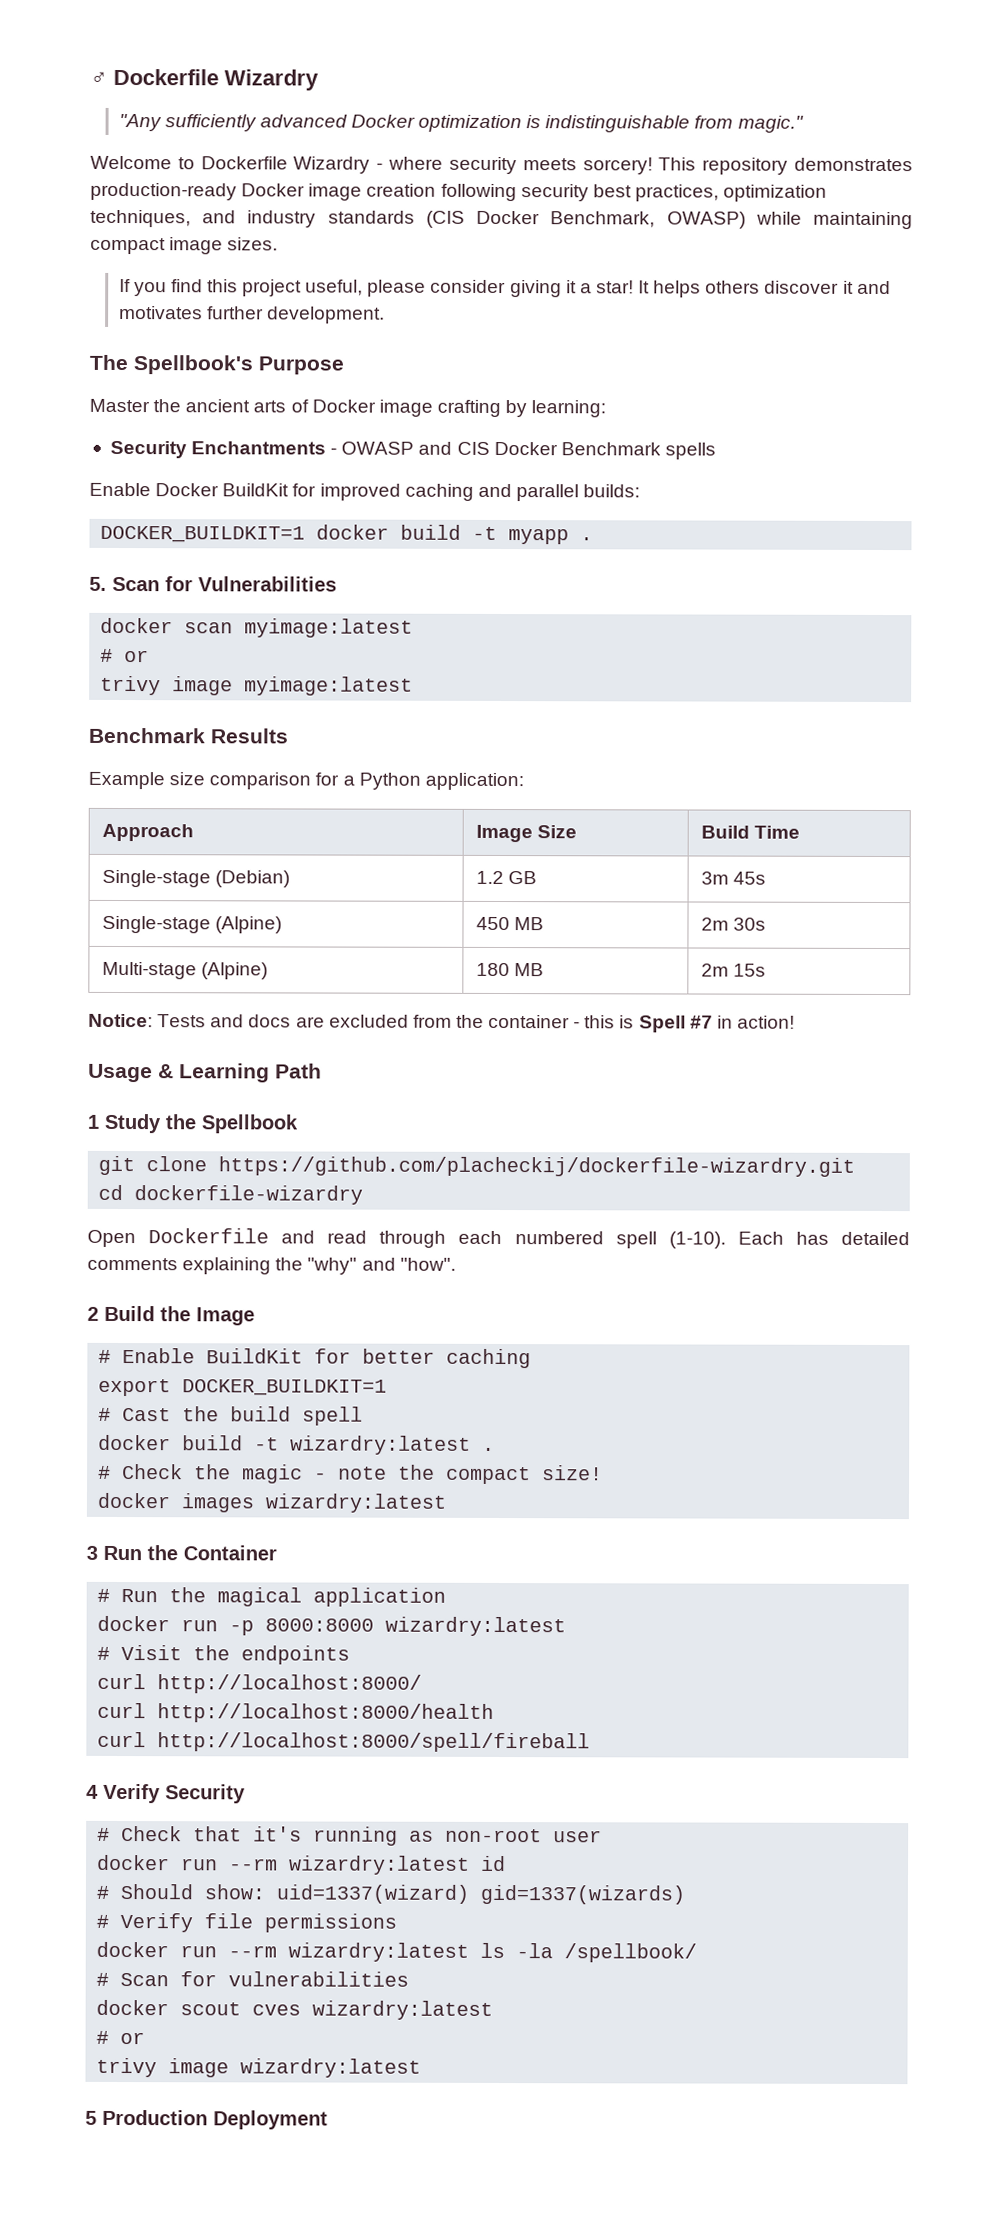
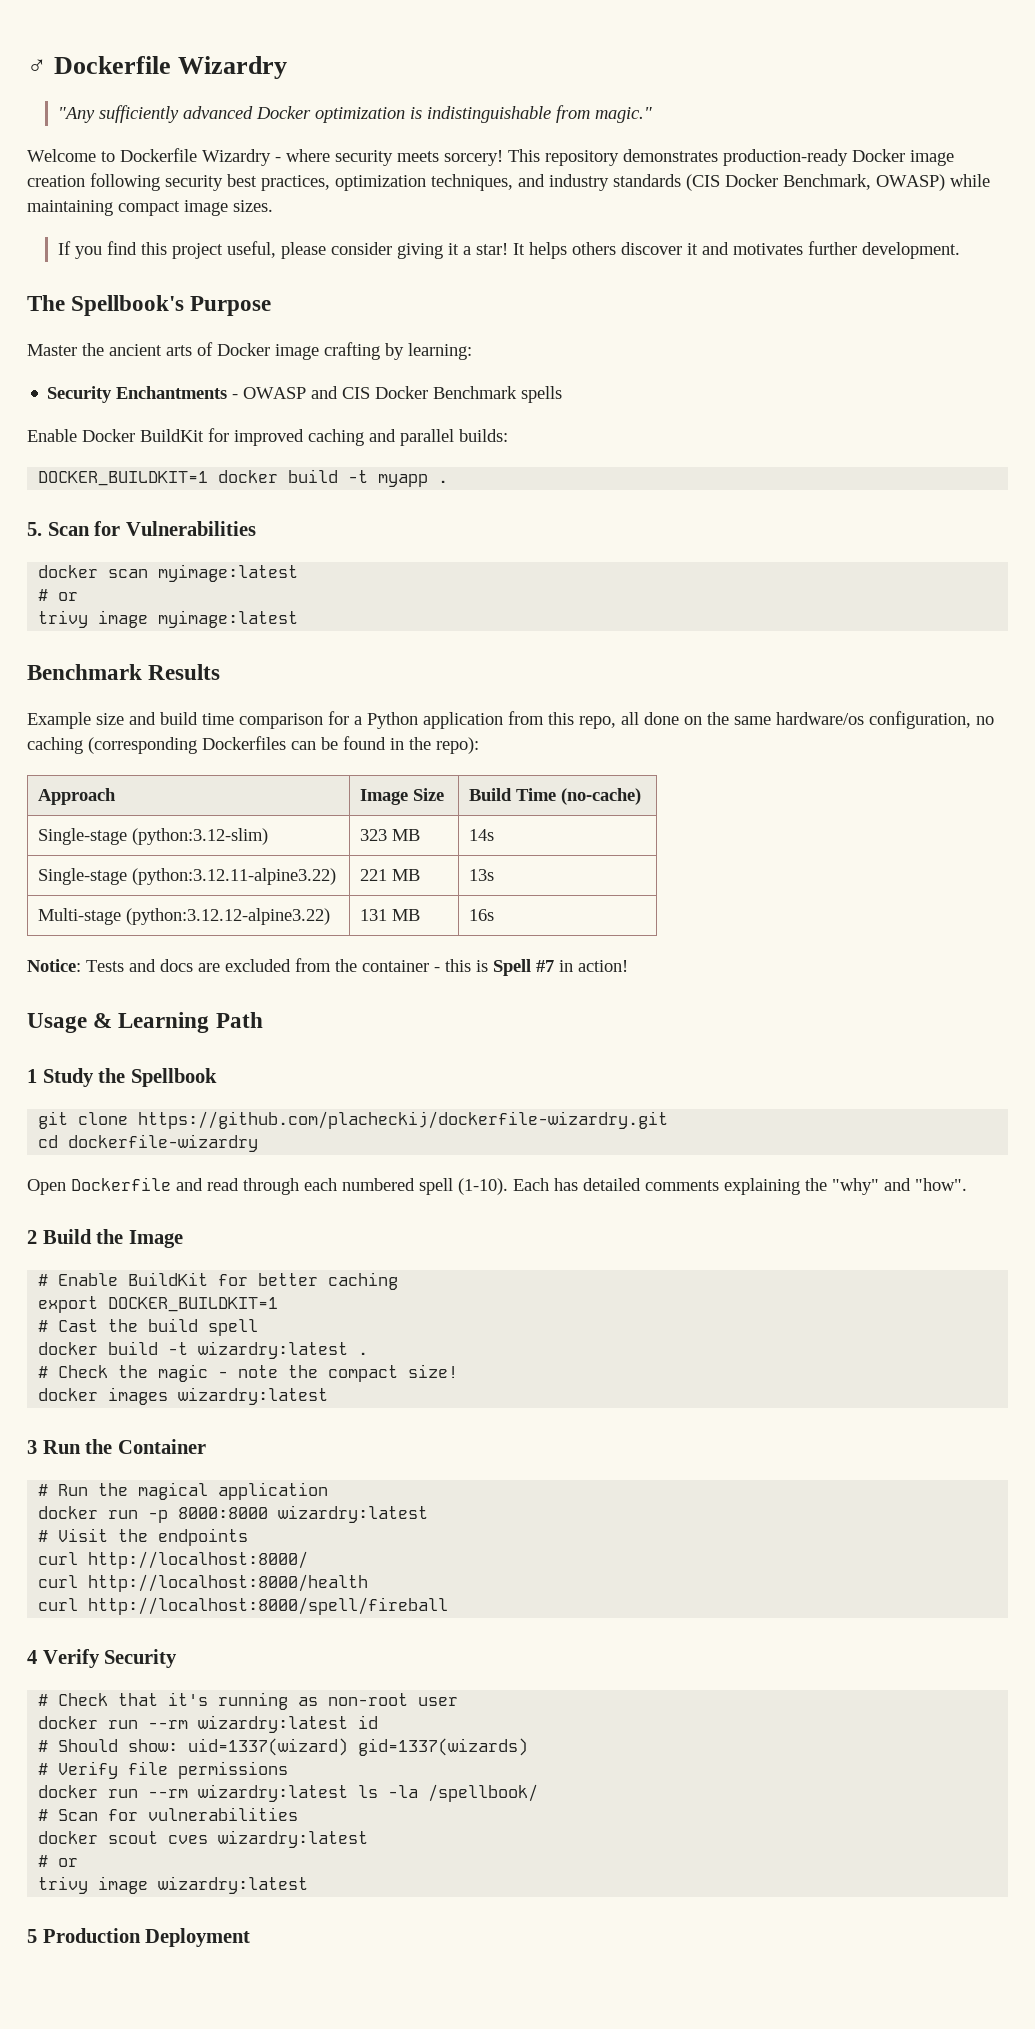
- Example size comparison for a Python application:
+ Example size and build time comparison for a Python application from this repo, all done on the same hardware/os configuration, no caching (corresponding Dockerfiles can be found in the repo):
- Approach | Image Size | Build Time
- Single-stage (Debian) | 1.2 GB | 3m 45s
- Single-stage (Alpine) | 450 MB | 2m 30s
+ Approach | Image Size | Build Time (no-cache)
+ Single-stage (python:3.12-slim) | 323 MB | 14s
+ Single-stage (python:3.12.11-alpine3.22) | 221 MB | 13s
- Multi-stage (Alpine) | 180 MB | 2m 15s
+ Multi-stage (python:3.12.12-alpine3.22) | 131 MB | 16s

